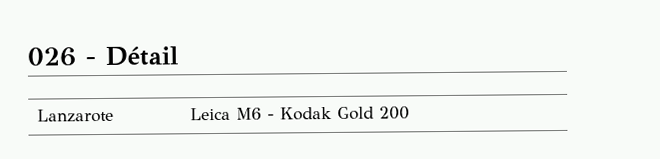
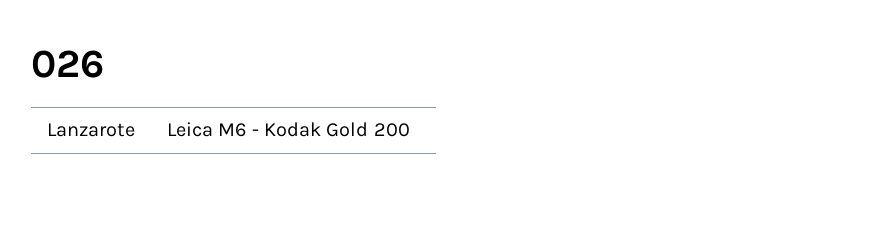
- 026 - Détail
+ 026

